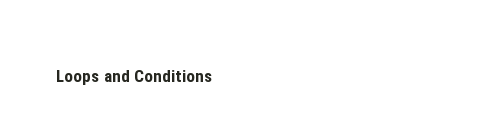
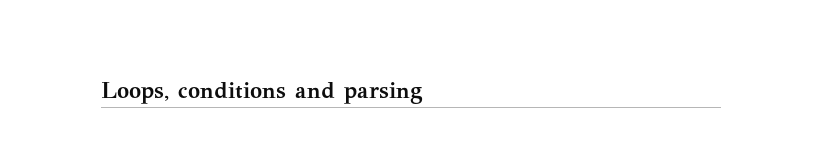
- Loops and Conditions
+ Loops, conditions and parsing

